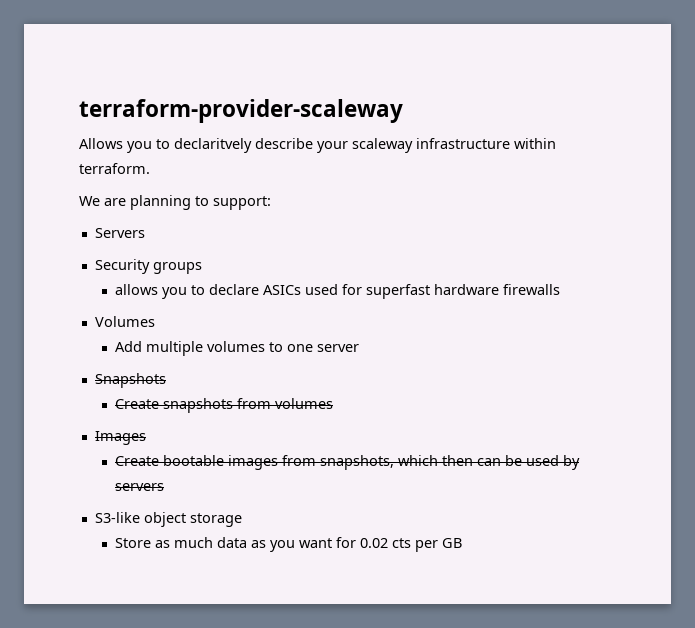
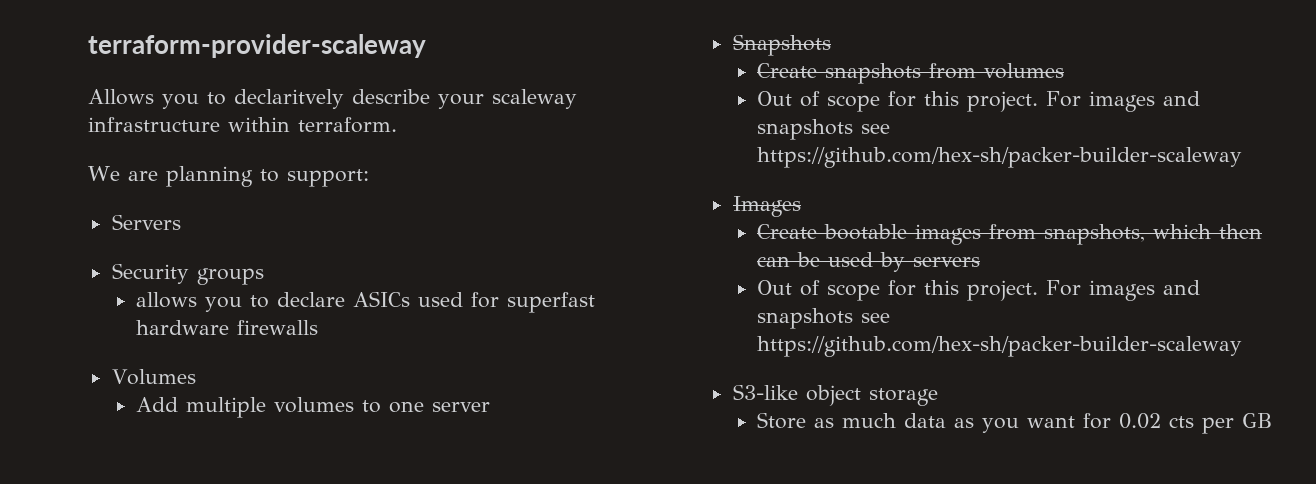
  Create snapshots from volumes
+ Out of scope for this project. For images and snapshots see https://github.com/hex-sh/packer-builder-scaleway
  Create bootable images from snapshots, which then can be used by servers
+ Out of scope for this project. For images and snapshots see https://github.com/hex-sh/packer-builder-scaleway

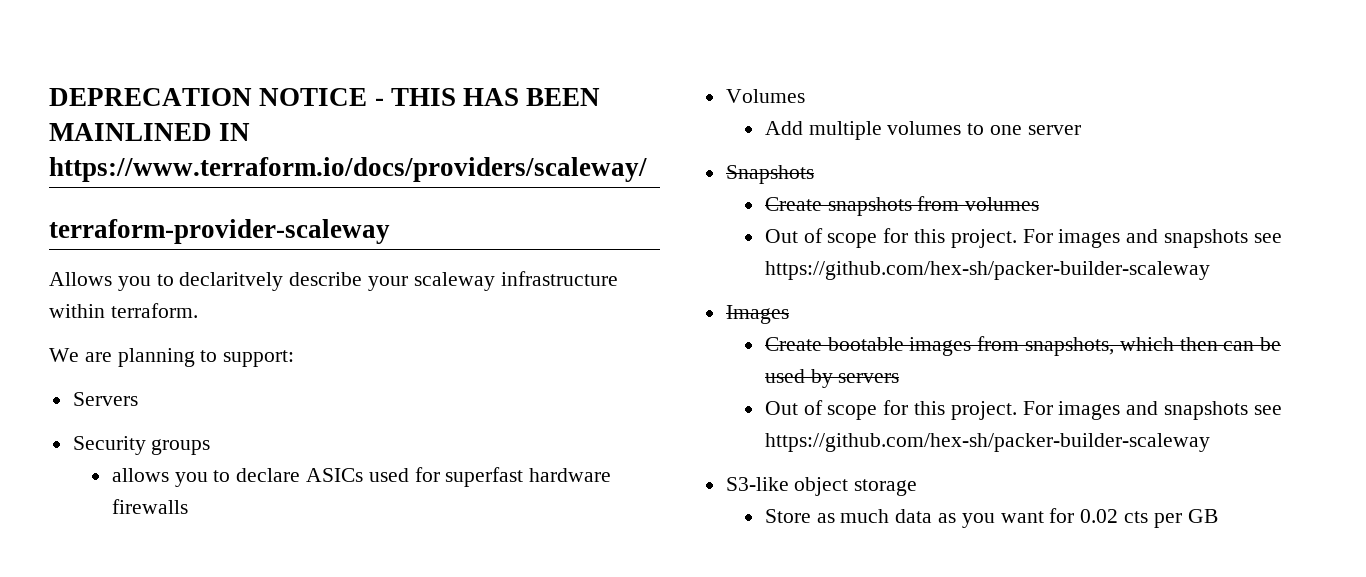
+ DEPRECATION NOTICE - THIS HAS BEEN MAINLINED IN https://www.terraform.io/docs/providers/scaleway/

